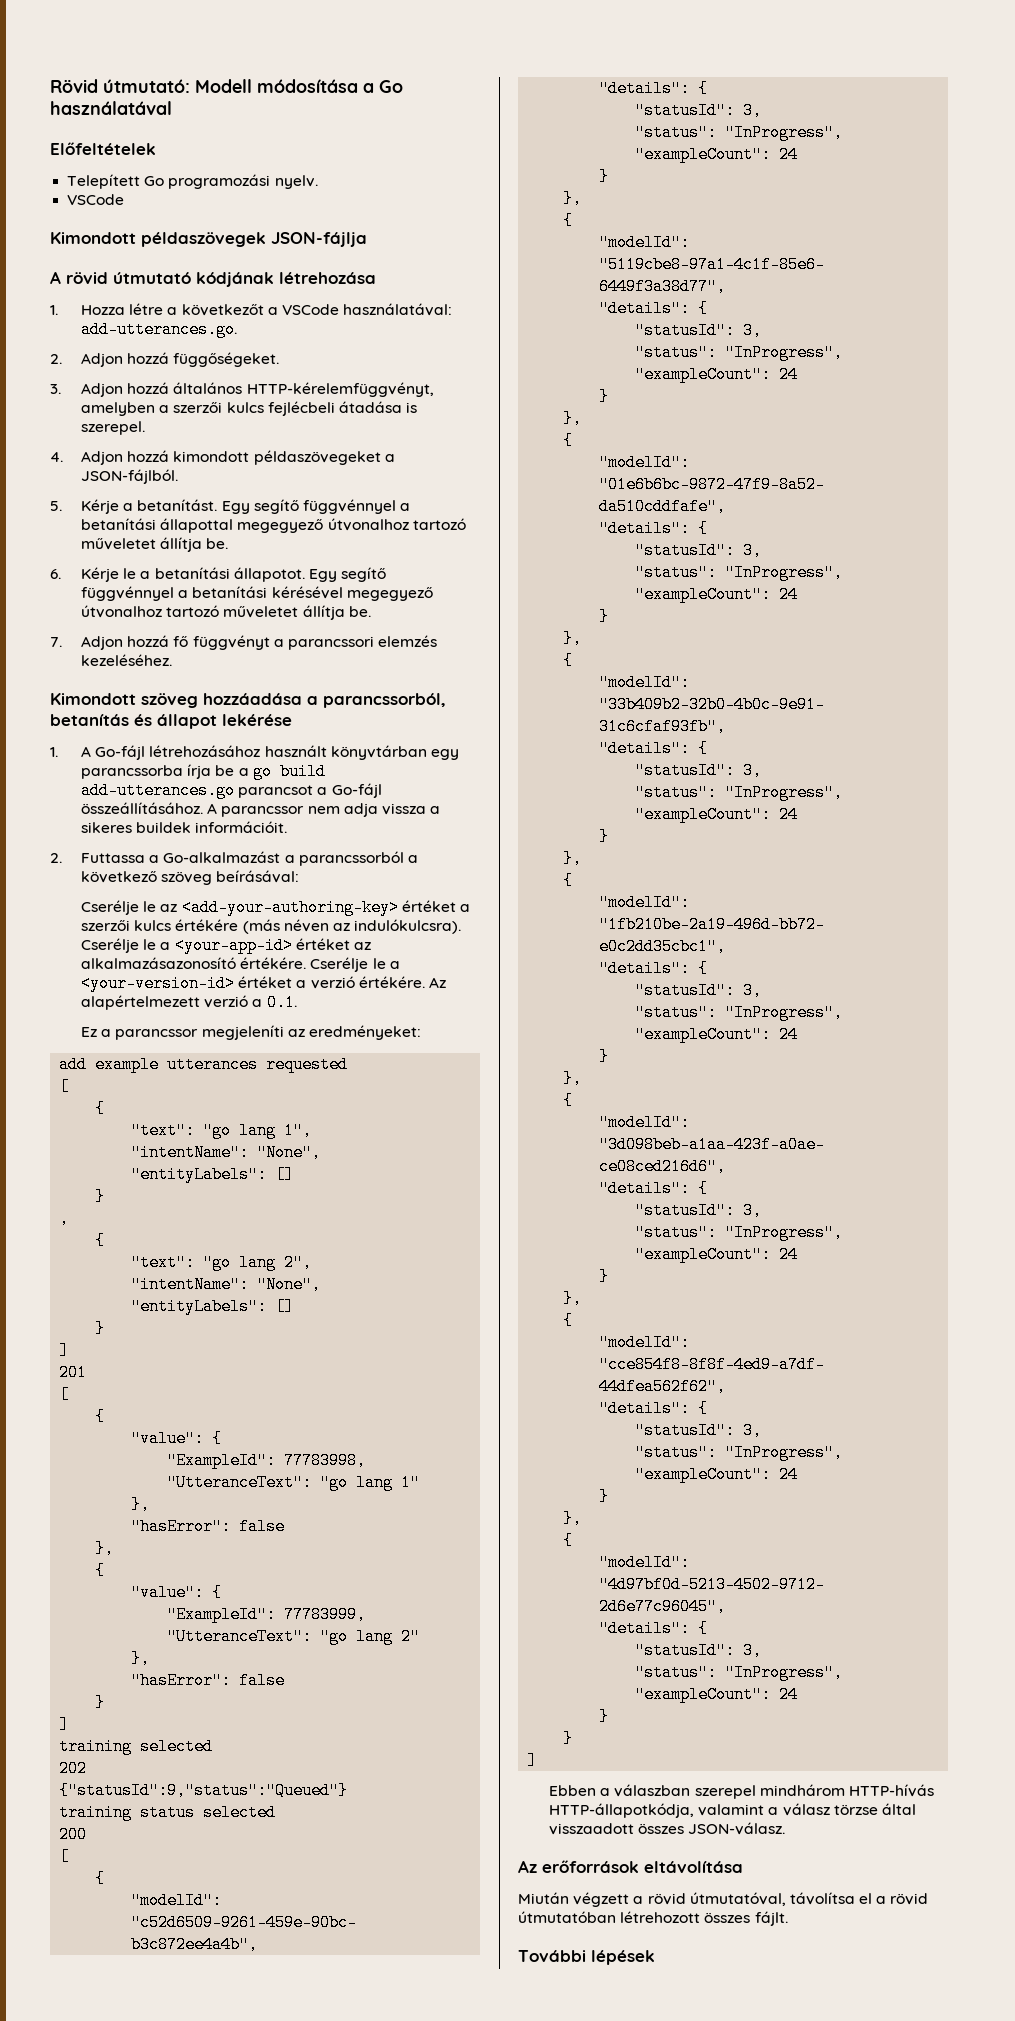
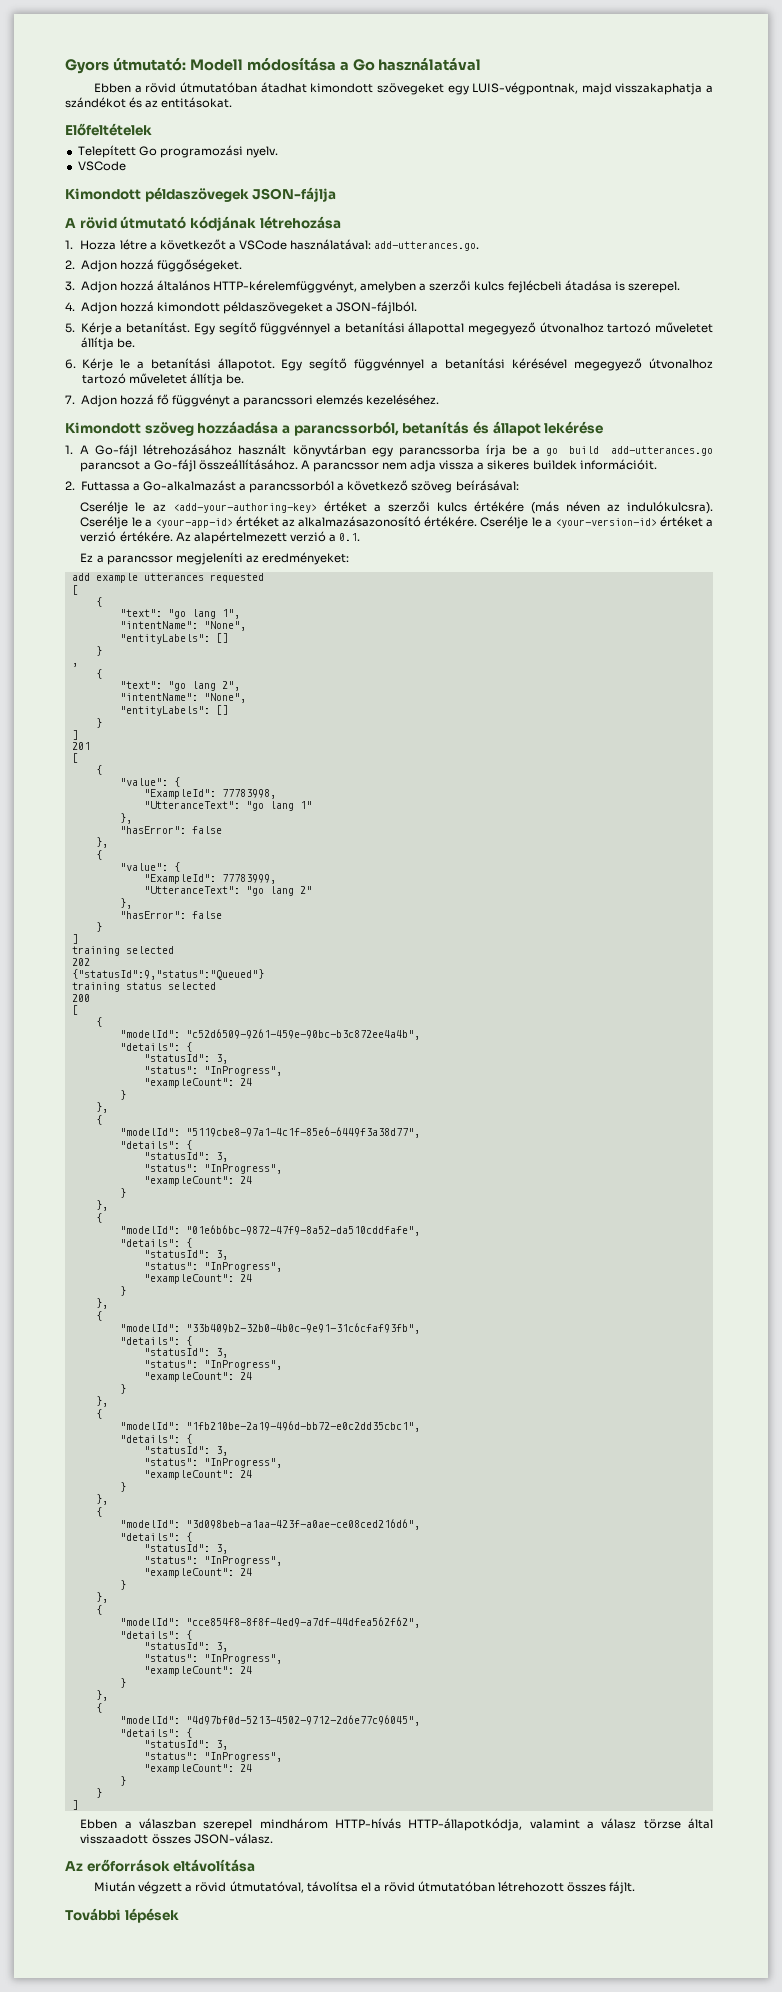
- Rövid útmutató: Modell módosítása a Go használatával
+ Gyors útmutató: Modell módosítása a Go használatával
+ Ebben a rövid útmutatóban átadhat kimondott szövegeket egy LUIS-végpontnak, majd visszakaphatja a szándékot és az entitásokat.

